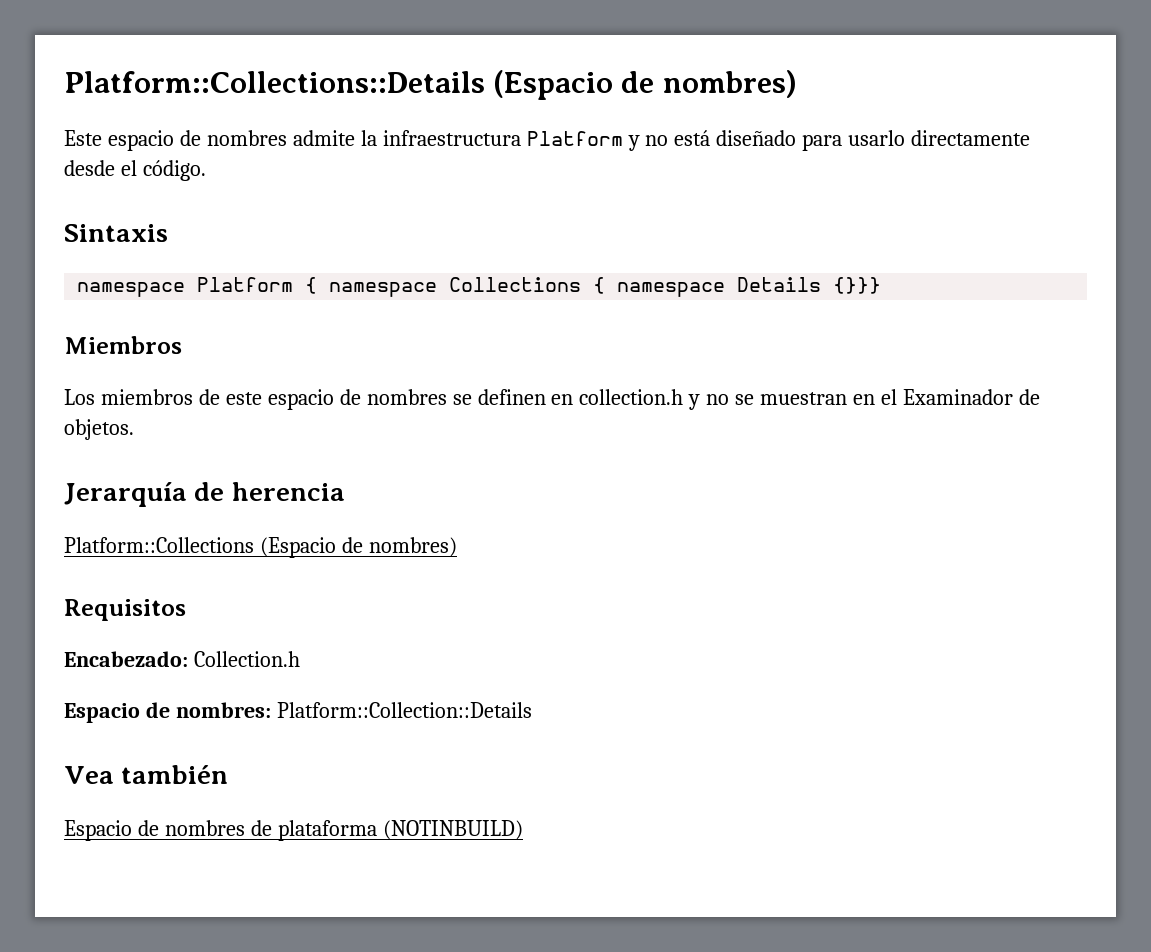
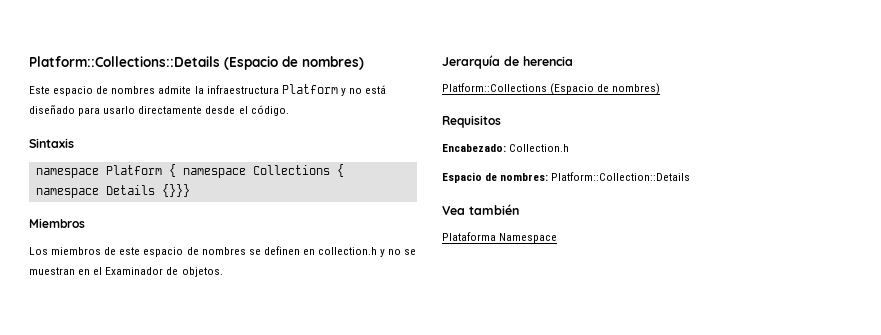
- Espacio de nombres de plataforma (NOTINBUILD)
+ Plataforma Namespace

